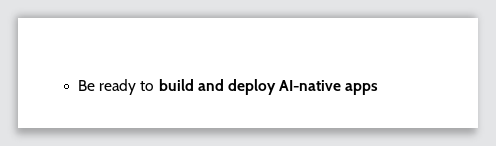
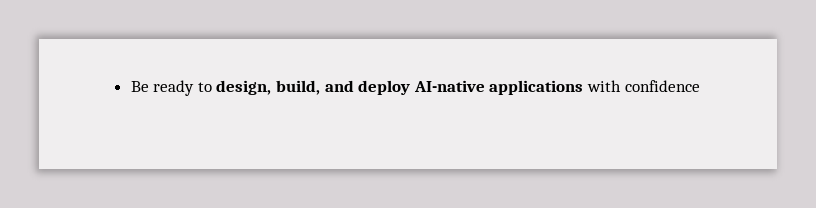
- Be ready to build and deploy AI-native apps
+ Be ready to design, build, and deploy AI-native applications with confidence

